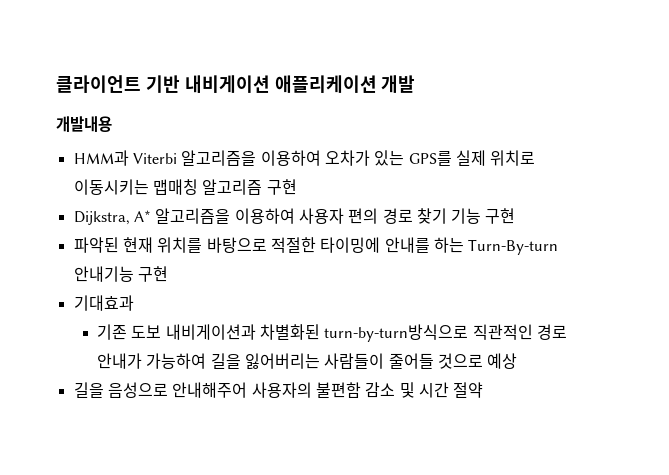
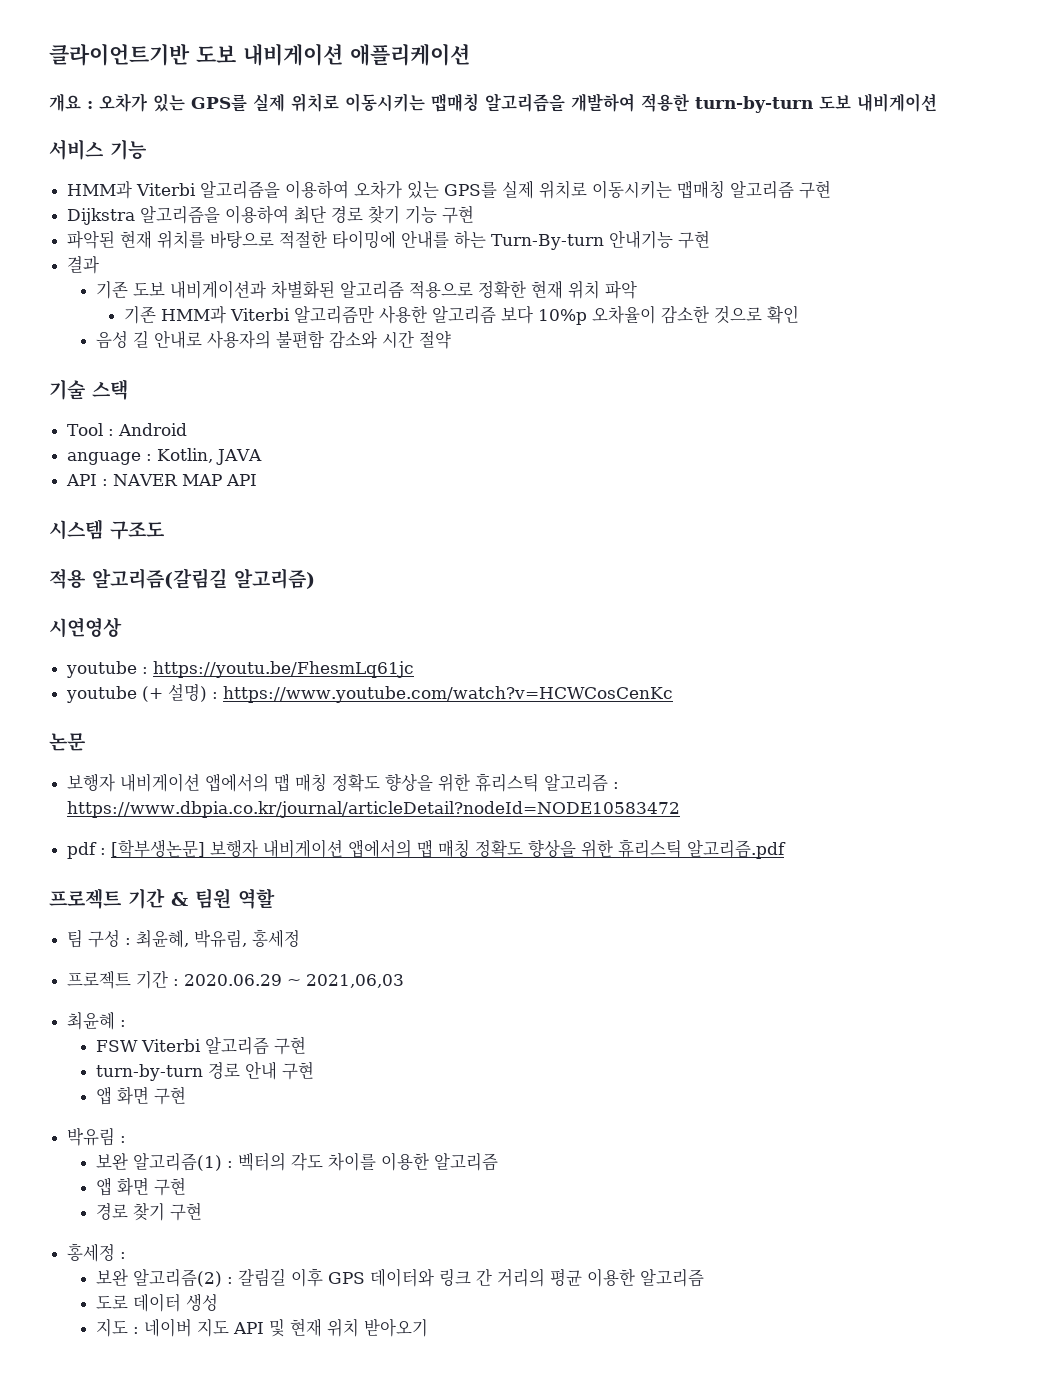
- 클라이언트 기반 내비게이션 애플리케이션 개발
- 개발내용
+ 클라이언트기반 도보 내비게이션 애플리케이션
+ 개요 : 오차가 있는 GPS를 실제 위치로 이동시키는 맵매칭 알고리즘을 개발하여 적용한 turn-by-turn 도보 내비게이션
+ 서비스 기능
- Dijkstra, A* 알고리즘을 이용하여 사용자 편의 경로 찾기 기능 구현
+ Dijkstra 알고리즘을 이용하여 최단 경로 찾기 기능 구현
- 기대효과
+ 결과
- 기존 도보 내비게이션과 차별화된 turn-by-turn방식으로 직관적인 경로 안내가 가능하여 길을 잃어버리는 사람들이 줄어들 것으로 예상
- 길을 음성으로 안내해주어 사용자의 불편함 감소 및 시간 절약
+ 기존 도보 내비게이션과 차별화된 알고리즘 적용으로 정확한 현재 위치 파악
+ 기존 HMM과 Viterbi 알고리즘만 사용한 알고리즘 보다 10%p 오차율이 감소한 것으로 확인
+ 음성 길 안내로 사용자의 불편함 감소와 시간 절약
+ 기술 스택
+ Tool : Android
+ anguage : Kotlin, JAVA
+ API : NAVER MAP API
+ 시스템 구조도
+ 적용 알고리즘(갈림길 알고리즘)
+ 시연영상
+ youtube : https://youtu.be/FhesmLq61jc
+ youtube (+ 설명) : https://www.youtube.com/watch?v=HCWCosCenKc
+ 논문
+ 보행자 내비게이션 앱에서의 맵 매칭 정확도 향상을 위한 휴리스틱 알고리즘 : https://www.dbpia.co.kr/journal/articleDetail?nodeId=NODE10583472
+ pdf : [학부생논문] 보행자 내비게이션 앱에서의 맵 매칭 정확도 향상을 위한 휴리스틱 알고리즘.pdf
+ 프로젝트 기간 & 팀원 역할
+ 팀 구성 : 최윤혜, 박유림, 홍세정
+ 프로젝트 기간 : 2020.06.29 ~ 2021,06,03
+ 최윤혜 :
+ FSW Viterbi 알고리즘 구현
+ turn-by-turn 경로 안내 구현
+ 앱 화면 구현
+ 박유림 :
+ 보완 알고리즘(1) : 벡터의 각도 차이를 이용한 알고리즘
+ 앱 화면 구현
+ 경로 찾기 구현
+ 홍세정 :
+ 보완 알고리즘(2) : 갈림길 이후 GPS 데이터와 링크 간 거리의 평균 이용한 알고리즘
+ 도로 데이터 생성
+ 지도 : 네이버 지도 API 및 현재 위치 받아오기

